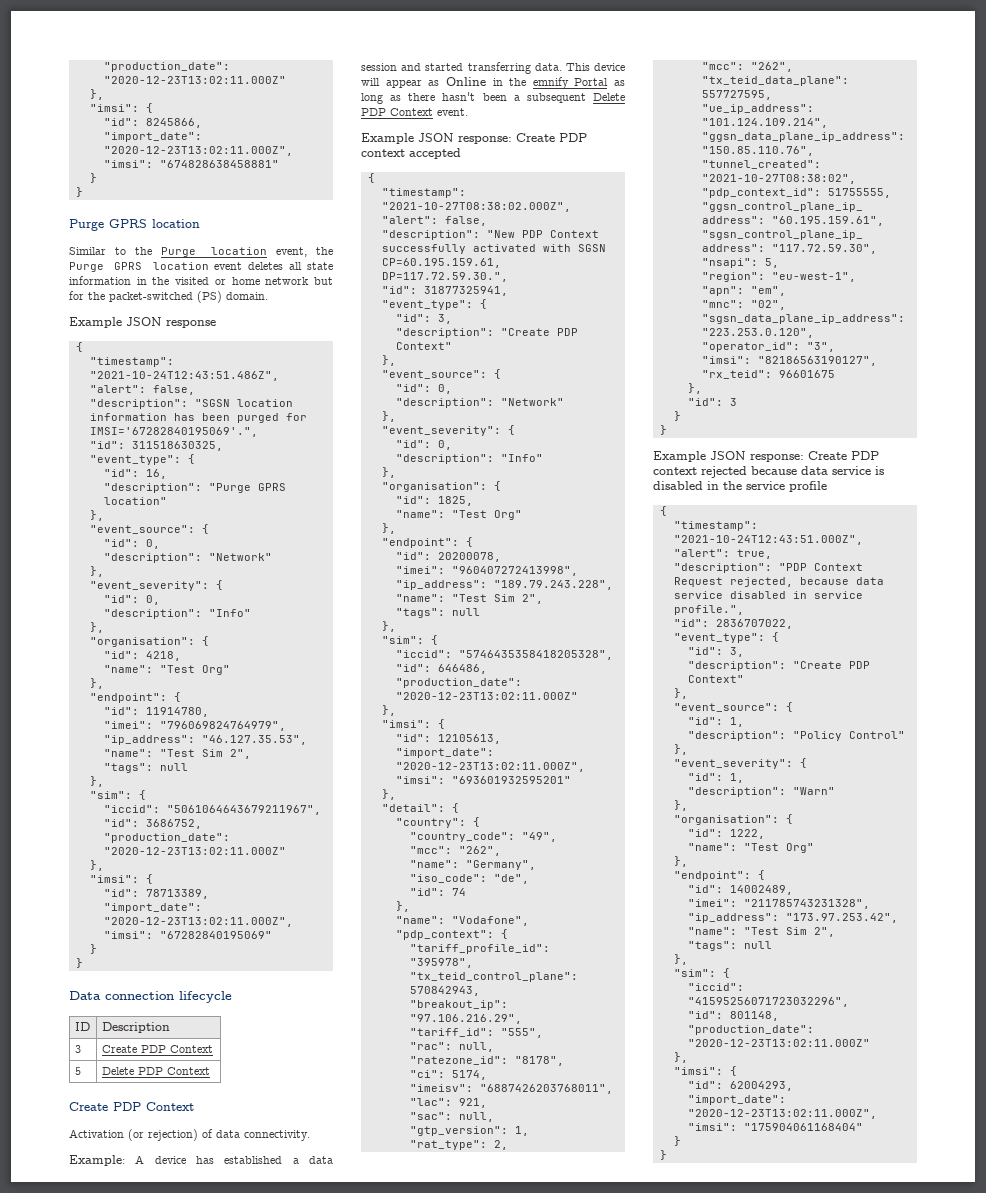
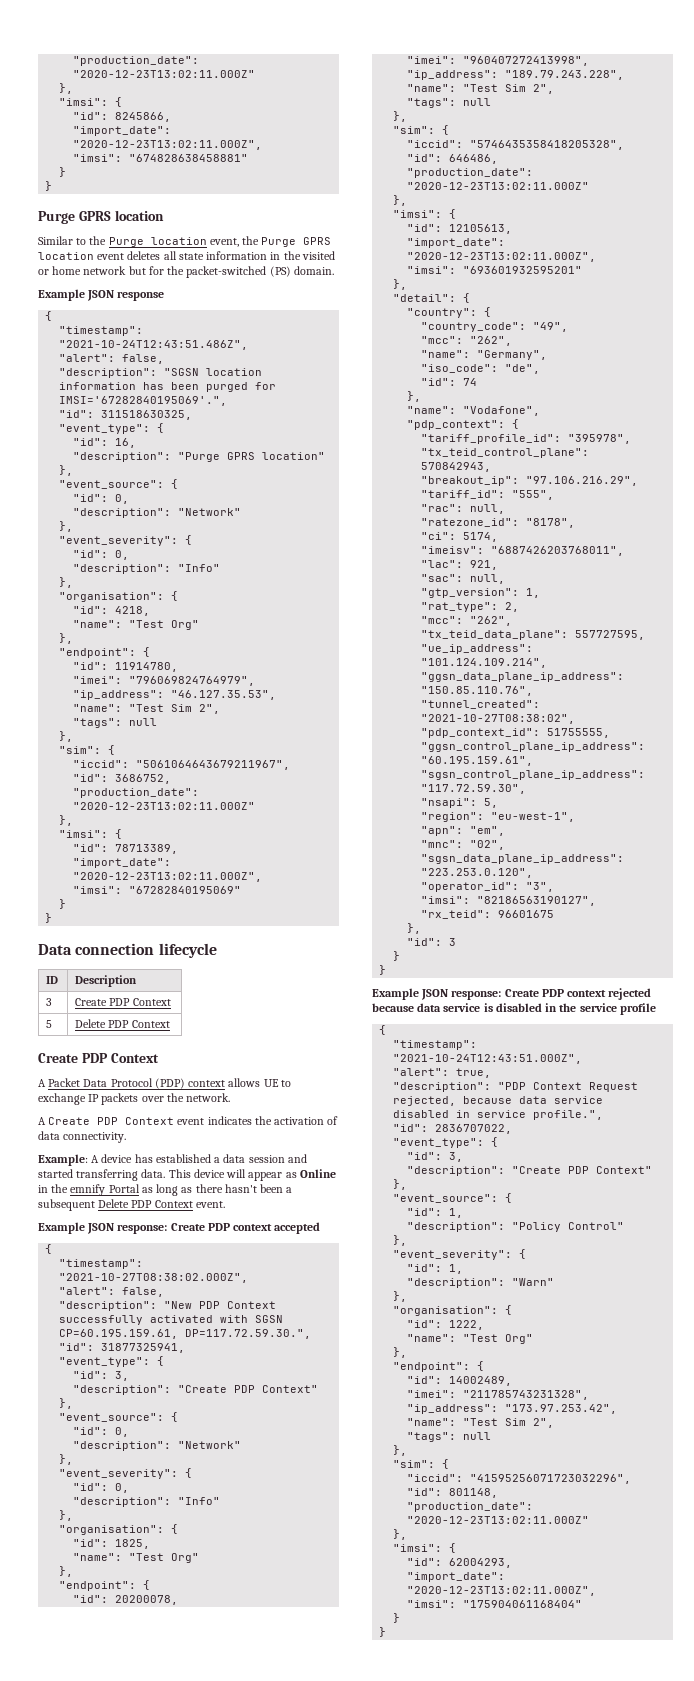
- Activation (or rejection) of data connectivity.
+ A Packet Data Protocol (PDP) context allows UE to exchange IP packets over the network.
+ A Create PDP Context event indicates the activation of data connectivity.

